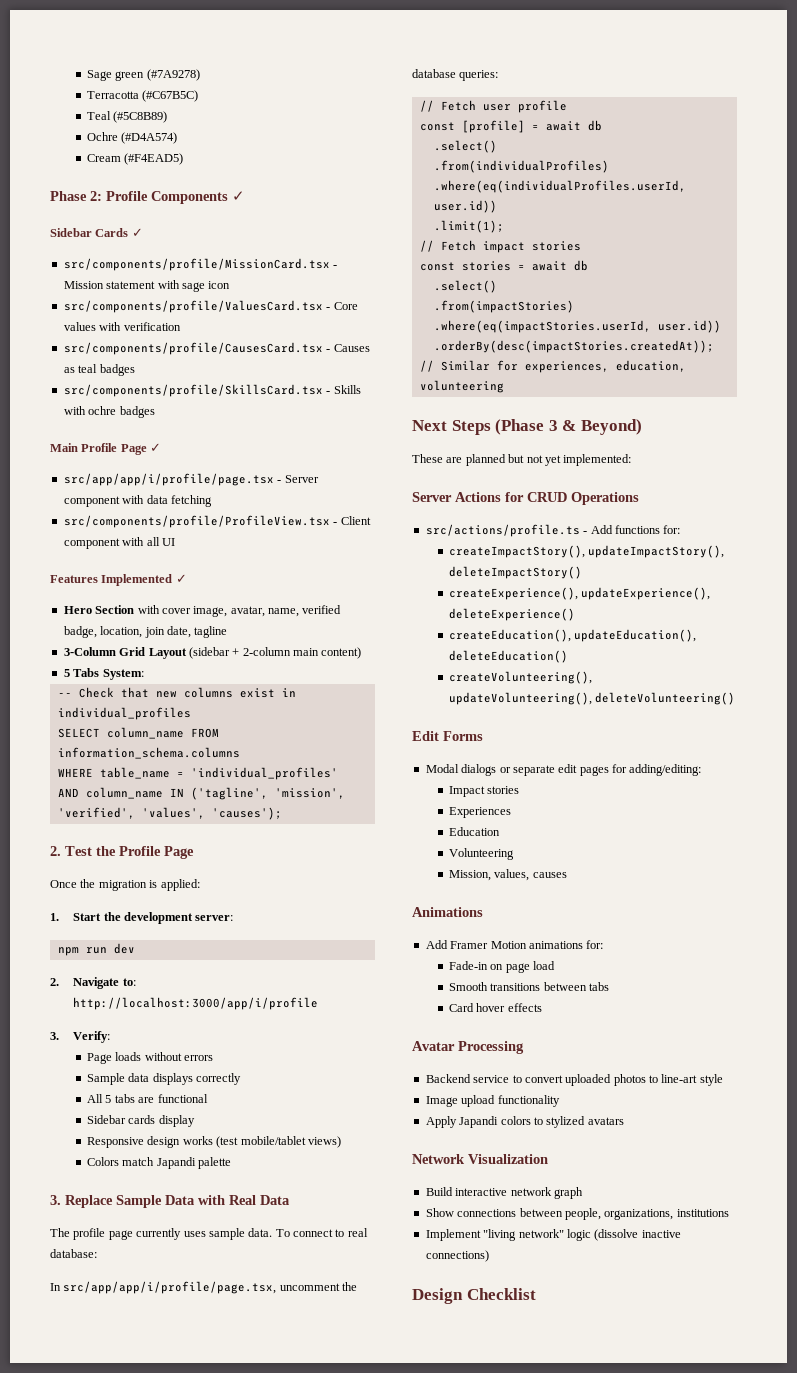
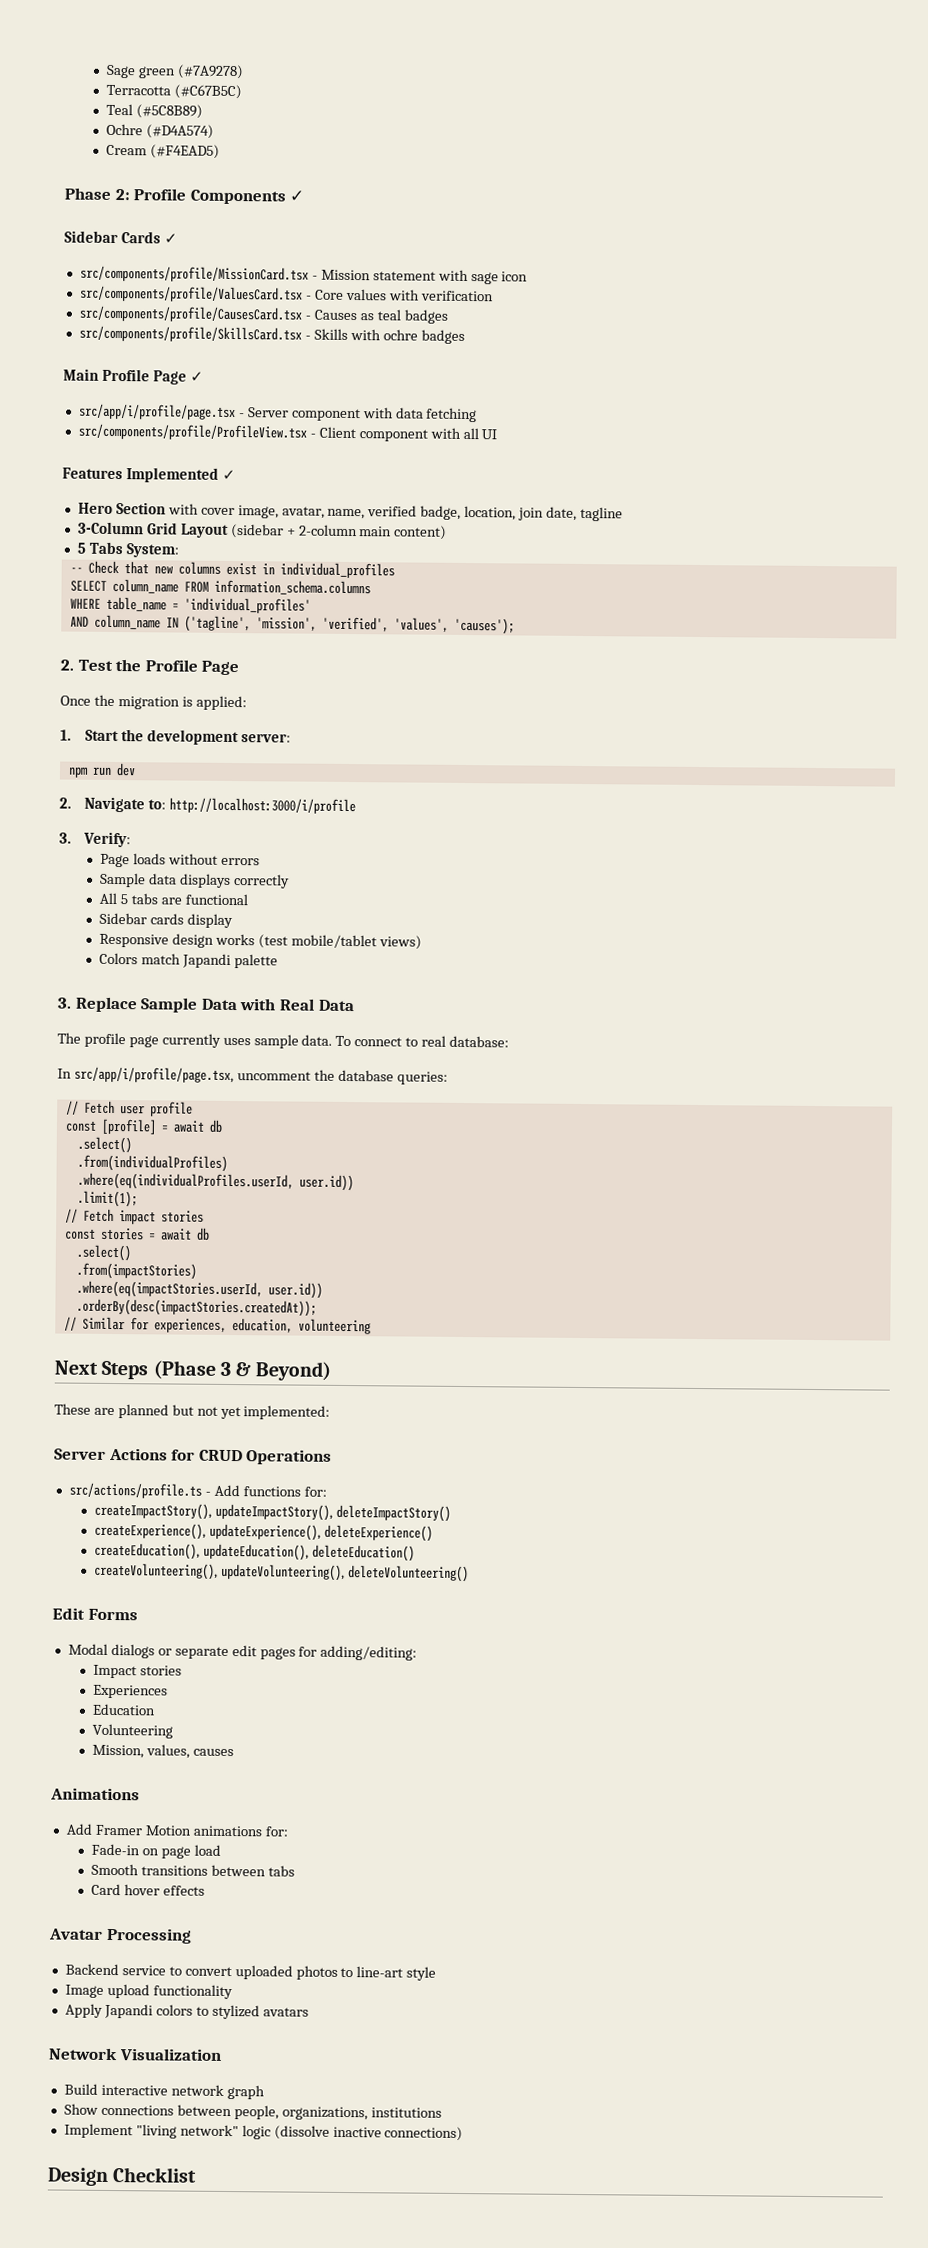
- src/app/app/i/profile/page.tsx - Server component with data fetching
+ src/app/i/profile/page.tsx - Server component with data fetching
- 2. Navigate to: http://localhost:3000/app/i/profile
+ 2. Navigate to: http://localhost:3000/i/profile
- In src/app/app/i/profile/page.tsx, uncomment the database queries:
+ In src/app/i/profile/page.tsx, uncomment the database queries:

